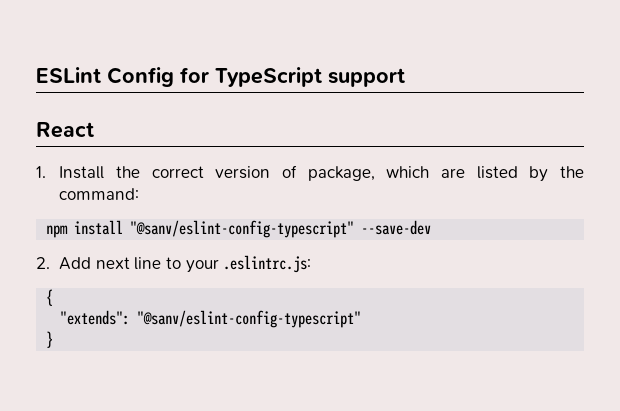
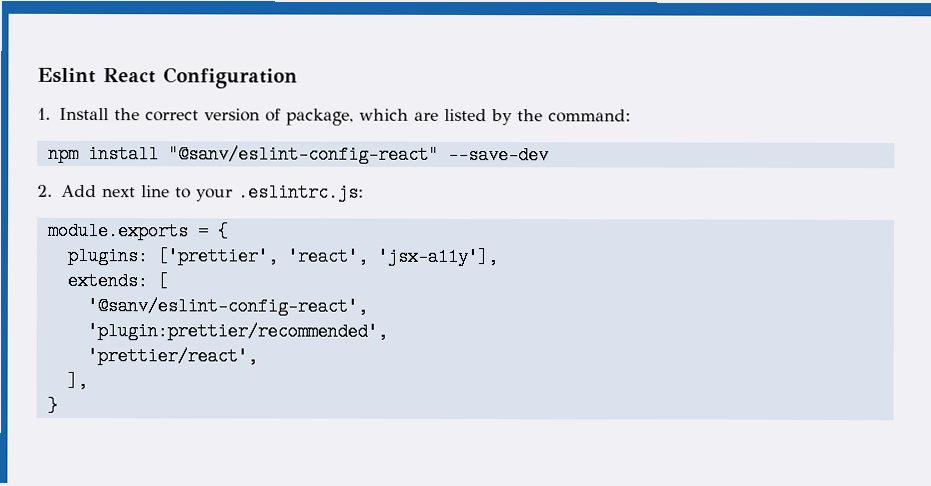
- ESLint Config for TypeScript support
- React
+ Eslint React Configuration
- npm install "@sanv/eslint-config-typescript" --save-dev
+ npm install "@sanv/eslint-config-react" --save-dev
- {
+ module.exports = {
- "extends": "@sanv/eslint-config-typescript"
+ plugins: ['prettier', 'react', 'jsx-a11y'],
+ extends: [
+ '@sanv/eslint-config-react',
+ 'plugin:prettier/recommended',
+ 'prettier/react',
+ ],

